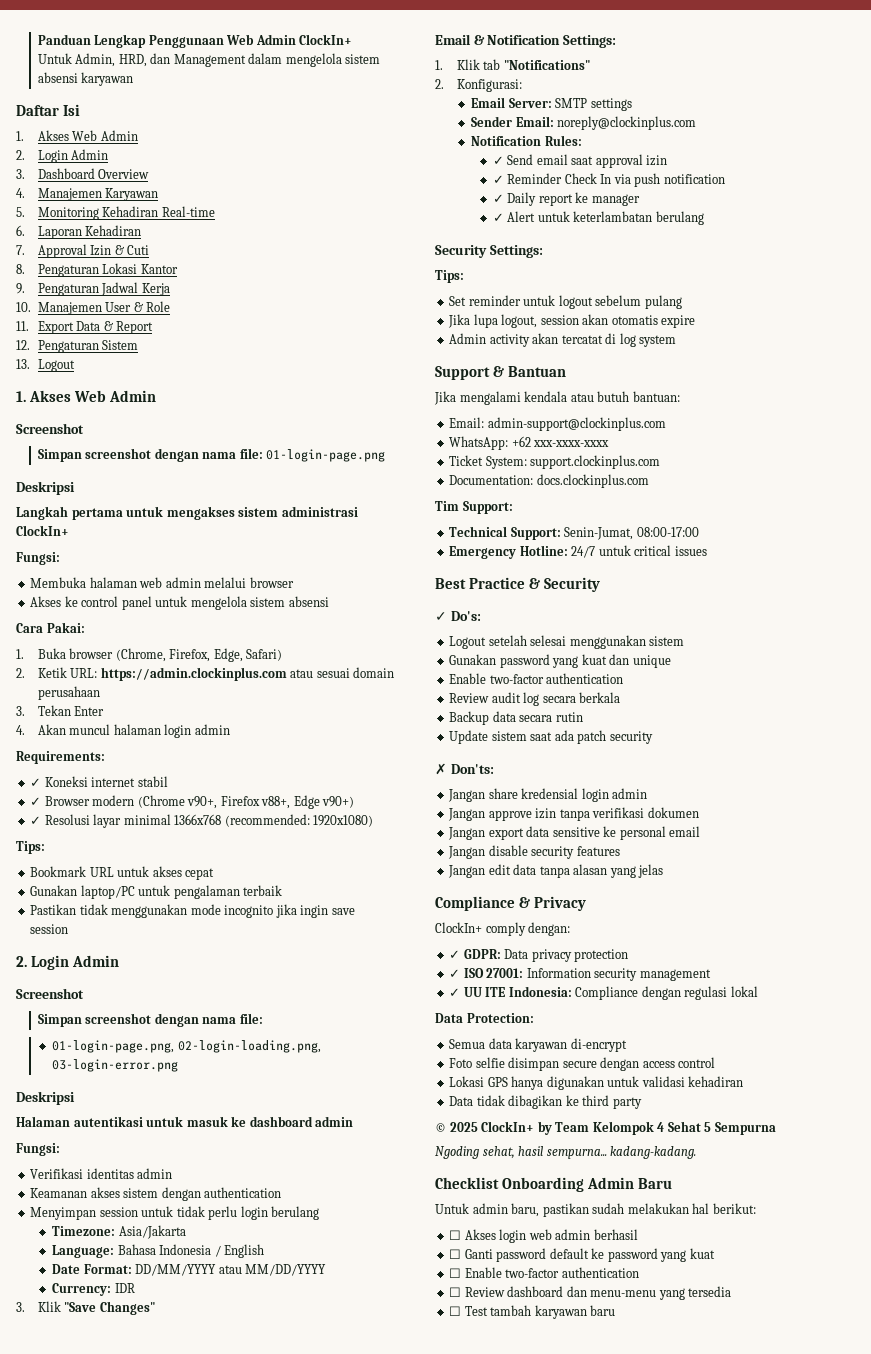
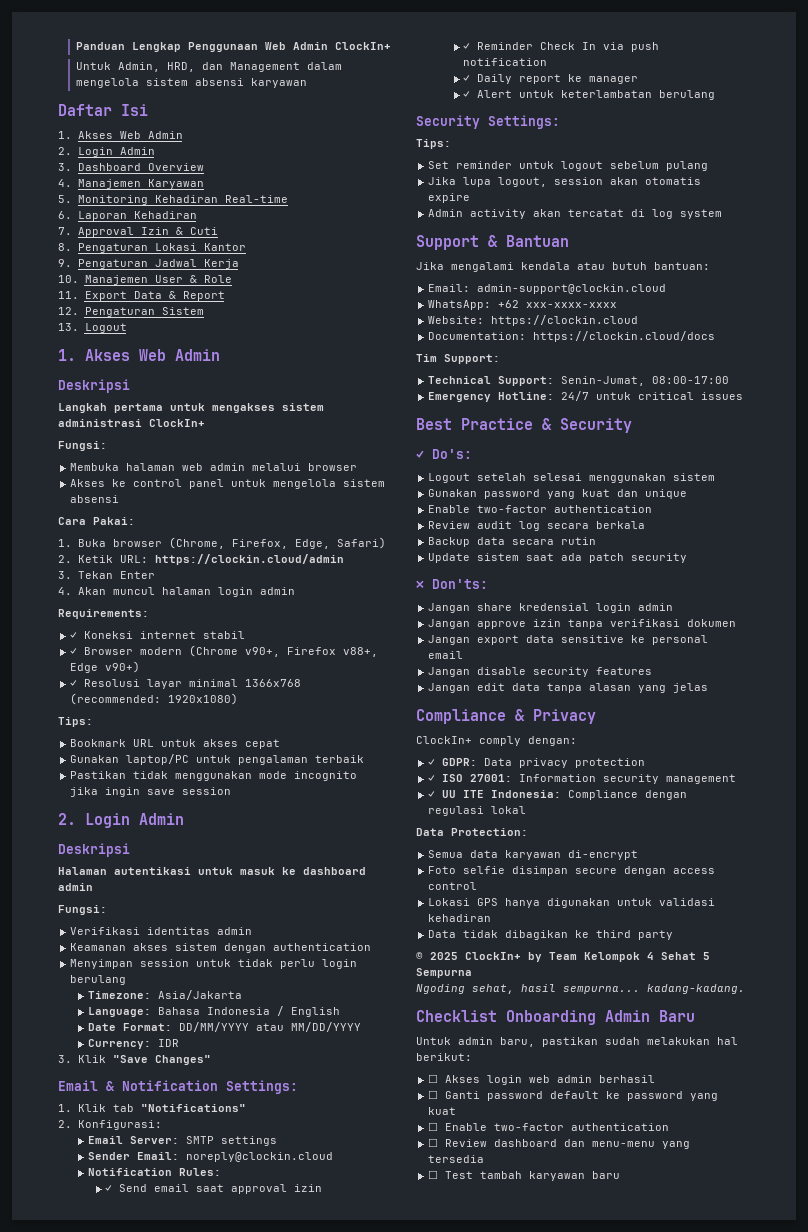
  13. Logout
  1. Akses Web Admin
- Screenshot
- Simpan screenshot dengan nama file: 01-login-page.png
- 2. Ketik URL: https://admin.clockinplus.com atau sesuai domain perusahaan
+ 2. Ketik URL: https://clockin.cloud/admin
  Pastikan tidak menggunakan mode incognito jika ingin save session
  2. Login Admin
- Screenshot
- Simpan screenshot dengan nama file:
- 01-login-page.png, 02-login-loading.png, 03-login-error.png
- Sender Email: noreply@clockinplus.com
+ Sender Email: noreply@clockin.cloud
- Email: admin-support@clockinplus.com
+ Email: admin-support@clockin.cloud
- Ticket System: support.clockinplus.com
+ Website: https://clockin.cloud
- Documentation: docs.clockinplus.com
+ Documentation: https://clockin.cloud/docs

